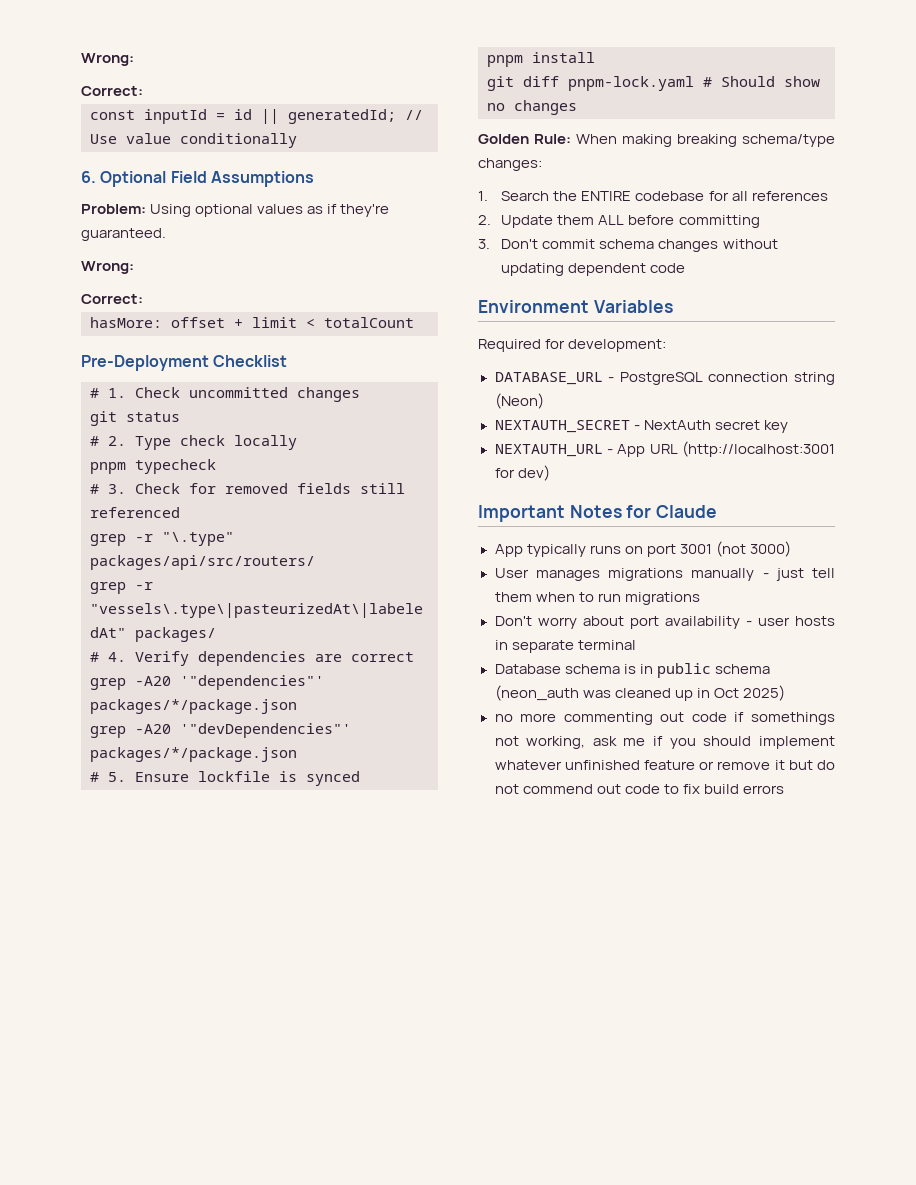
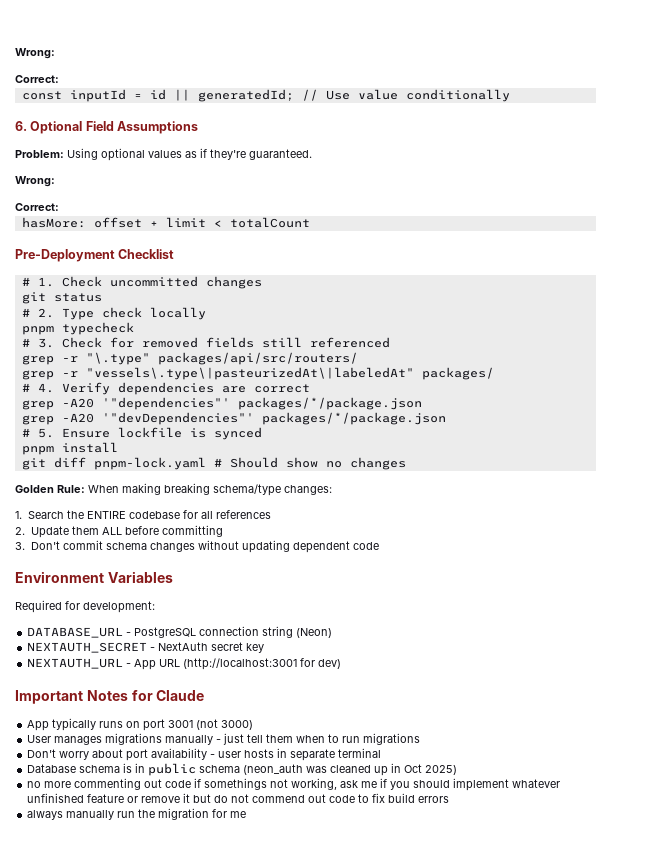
+ always manually run the migration for me

